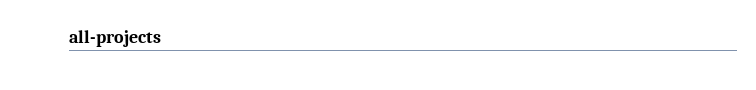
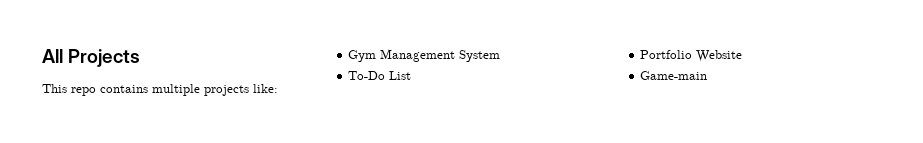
- all-projects
+ All Projects
+ This repo contains multiple projects like:
+ Gym Management System
+ To-Do List
+ Portfolio Website
+ Game-main

